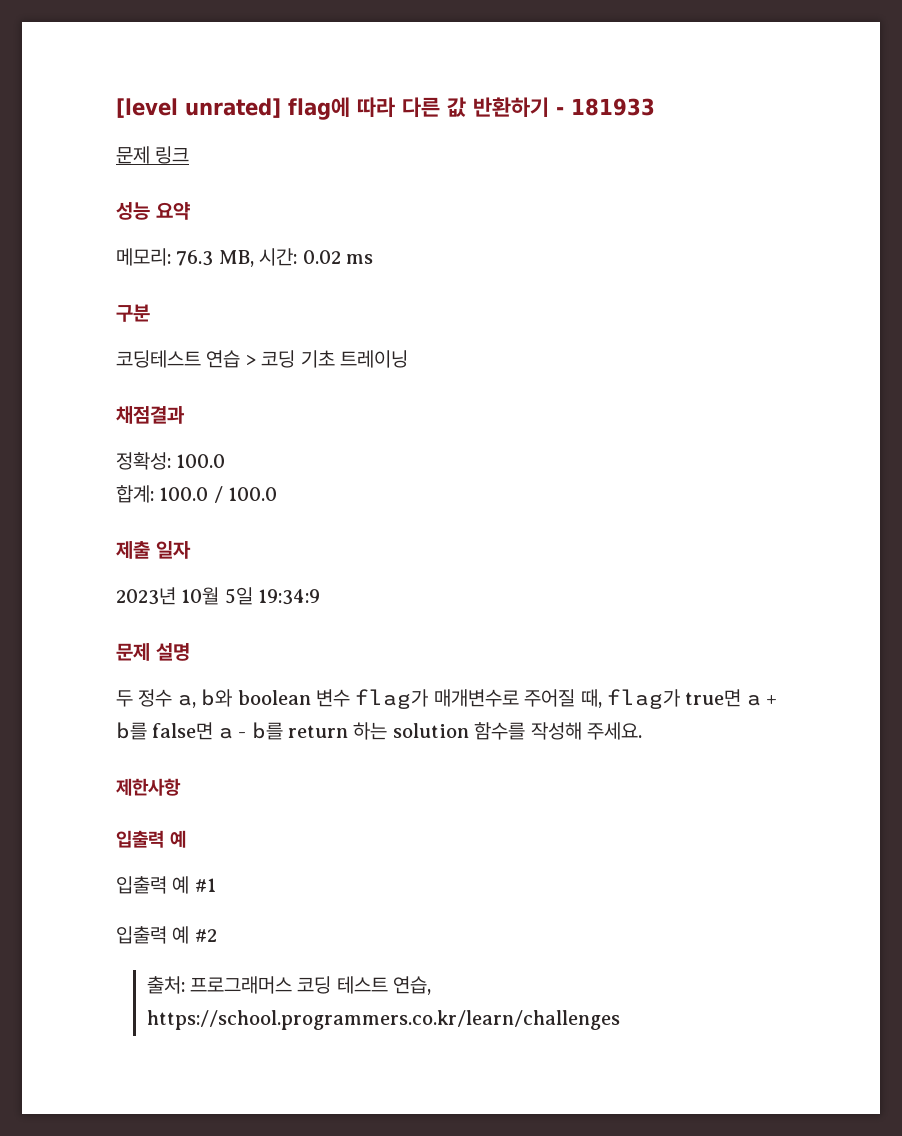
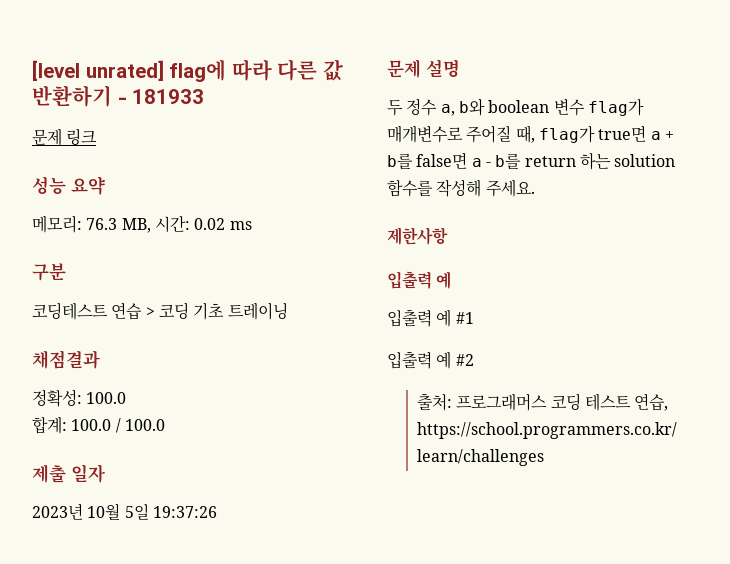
- 2023년 10월 5일 19:34:9
+ 2023년 10월 5일 19:37:26

